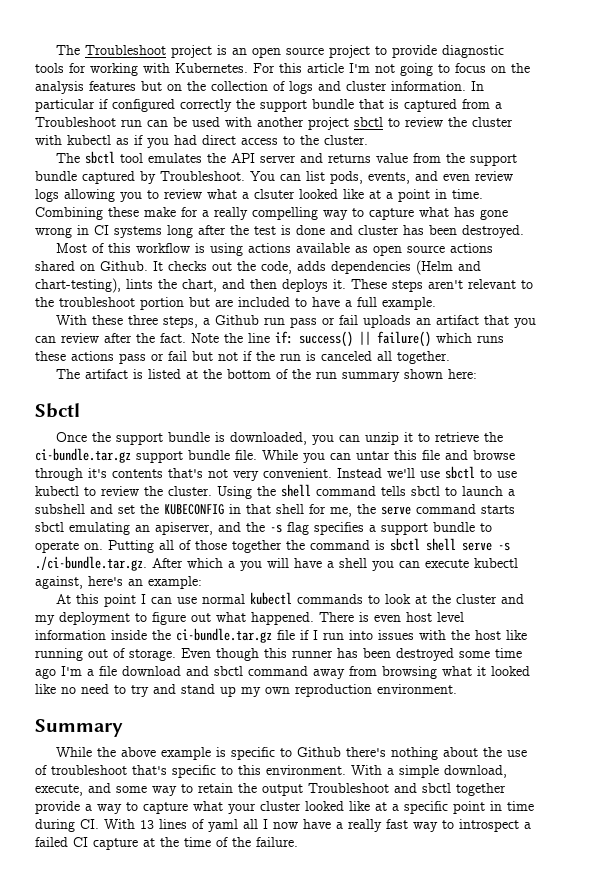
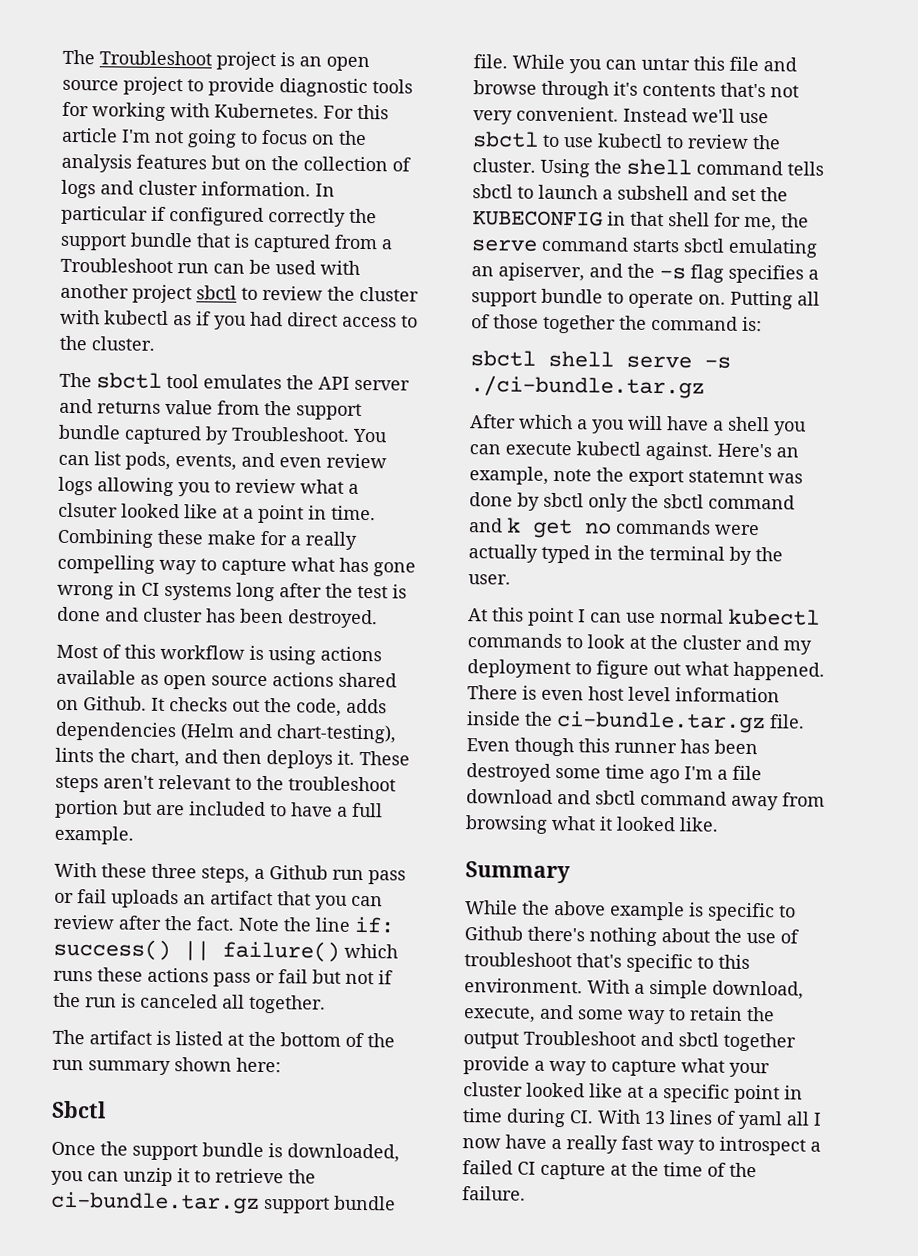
- Putting all of those together the command is sbctl shell serve -s ./ci-bundle.tar.gz. After which a you will have a shell you can execute kubectl against, here's an example:
+ Putting all of those together the command is:
+ sbctl shell serve -s ./ci-bundle.tar.gz
+ After which a you will have a shell you can execute kubectl against. Here's an example, note the export statemnt was done by sbctl only the sbctl command and k get no commands were actually typed in the terminal by the user.
- There is even host level information inside the ci-bundle.tar.gz file if I run into issues with the host like running out of storage.
+ There is even host level information inside the ci-bundle.tar.gz file.
- Even though this runner has been destroyed some time ago I'm a file download and sbctl command away from browsing what it looked like no need to try and stand up my own reproduction environment.
+ Even though this runner has been destroyed some time ago I'm a file download and sbctl command away from browsing what it looked like.

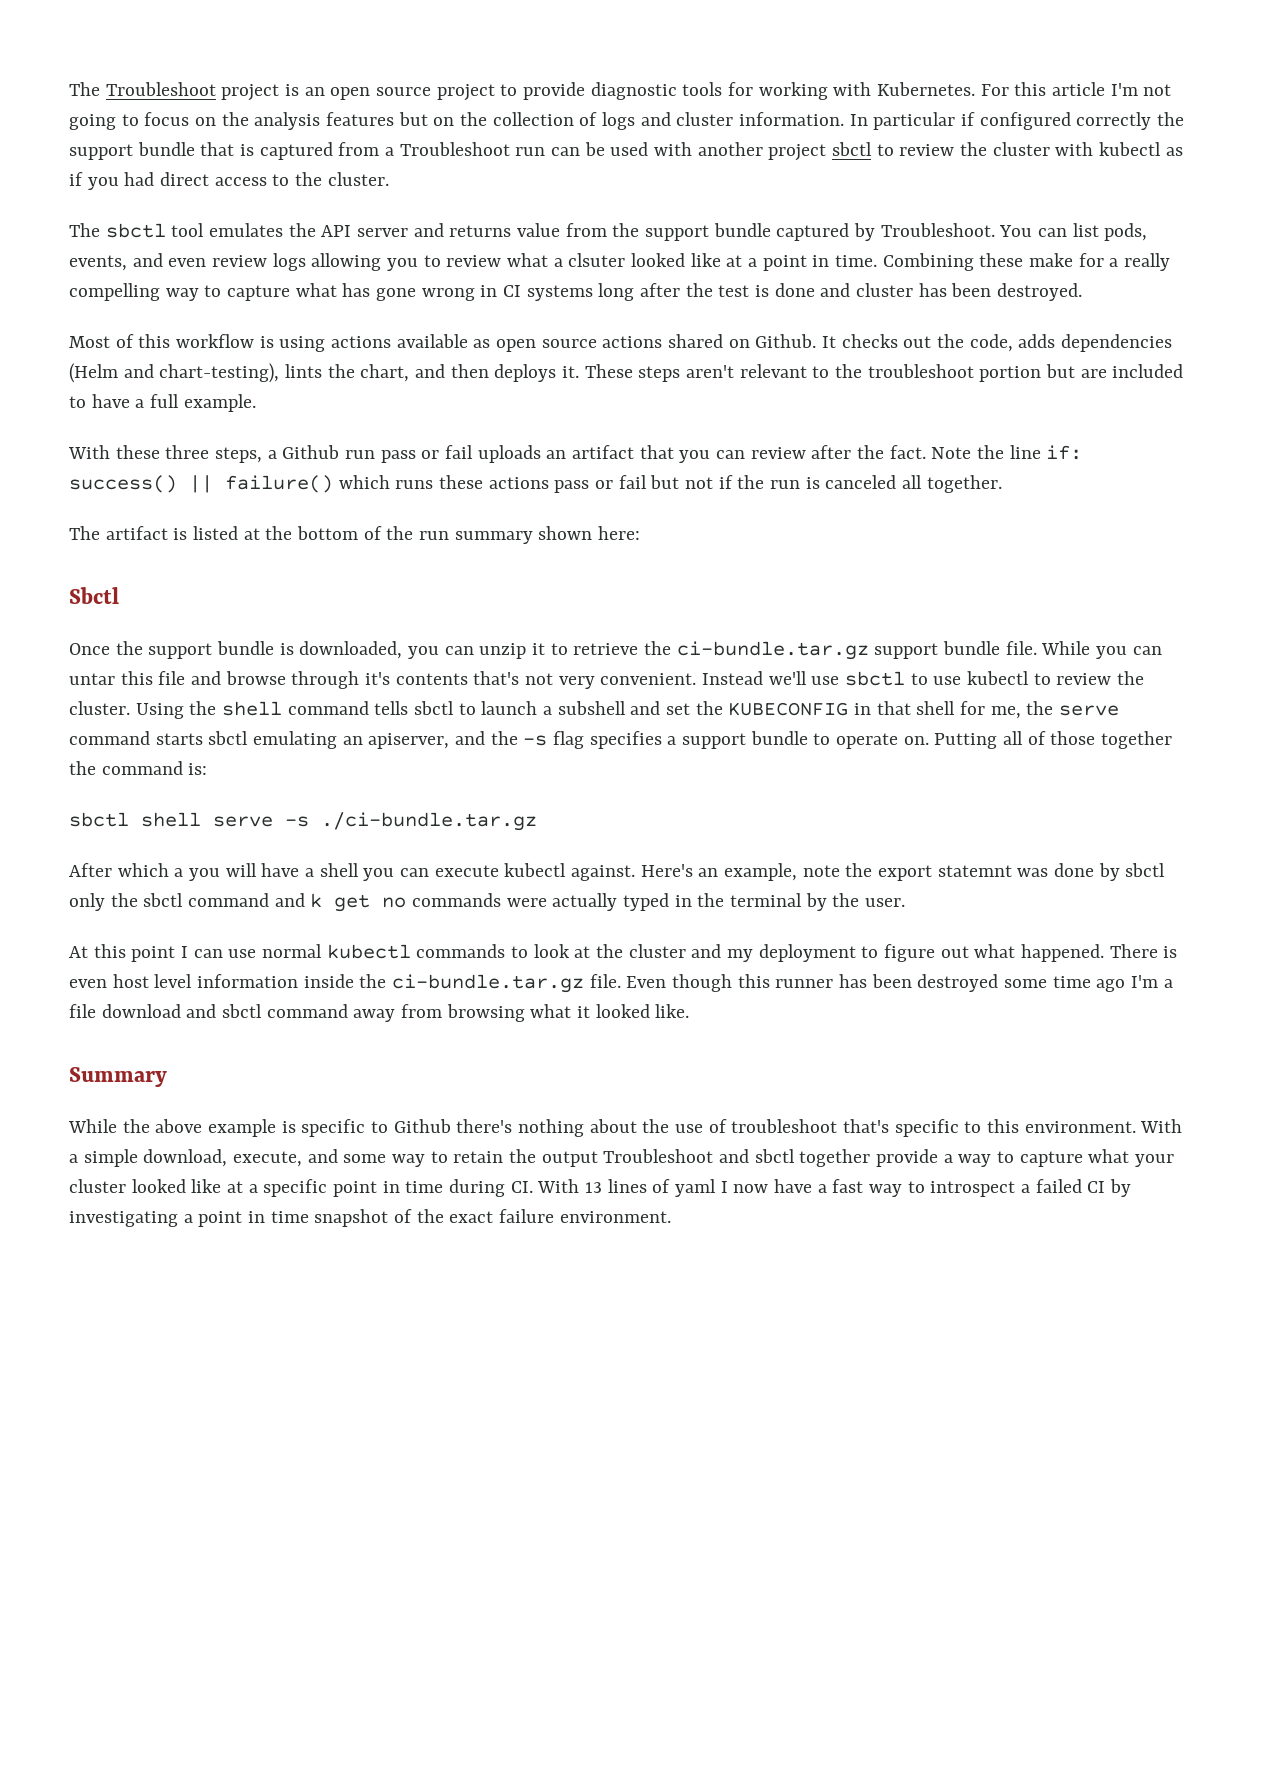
- With a simple download, execute, and some way to retain the output Troubleshoot and sbctl together provide a way to capture what your cluster looked like at a specific point in time during CI. With 13 lines of yaml all I now have a really fast way to introspect a failed CI capture at the time of the failure.
+ With a simple download, execute, and some way to retain the output Troubleshoot and sbctl together provide a way to capture what your cluster looked like at a specific point in time during CI. With 13 lines of yaml I now have a fast way to introspect a failed CI by investigating a point in time snapshot of the exact failure environment.

